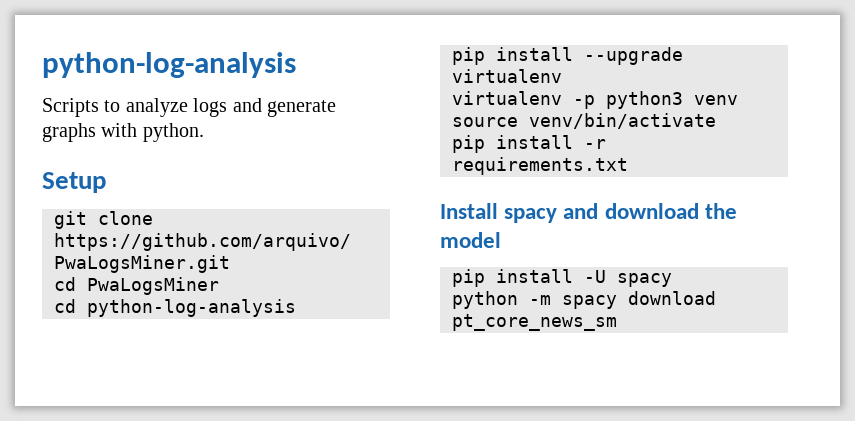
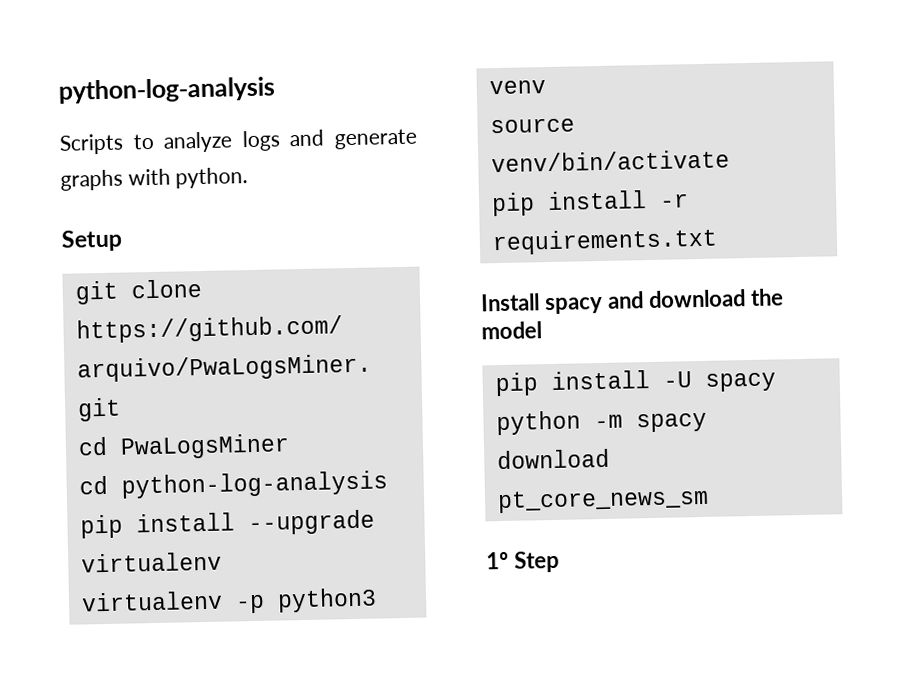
+ 1º Step

